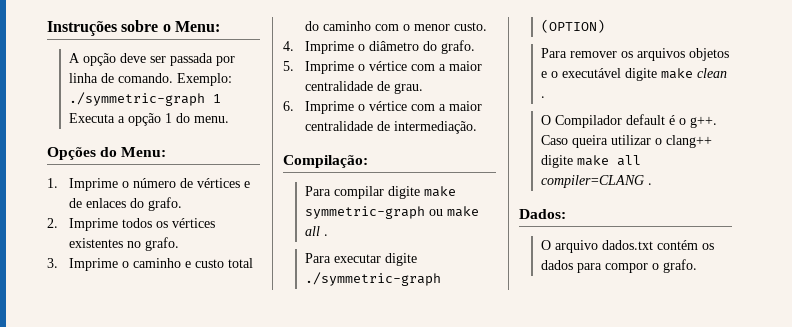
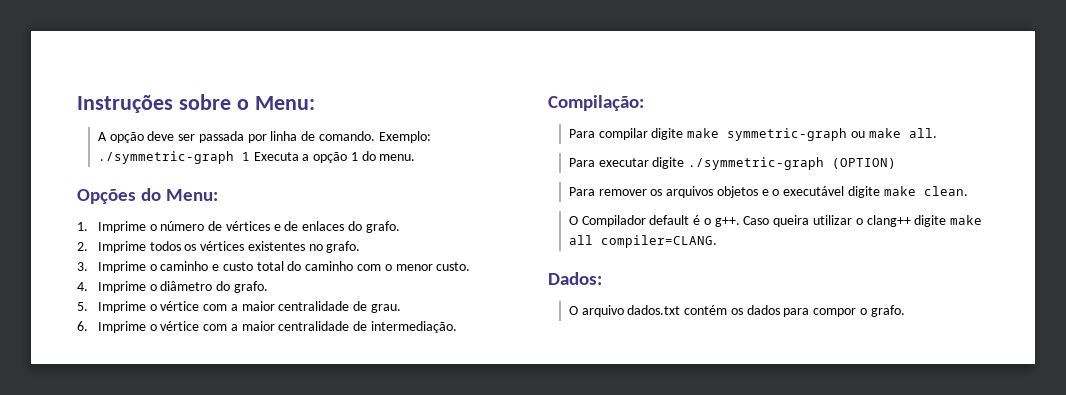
- Para compilar digite make symmetric-graph ou make all .
+ Para compilar digite make symmetric-graph ou make all.
- Para remover os arquivos objetos e o executável digite make clean .
+ Para remover os arquivos objetos e o executável digite make clean.
- Caso queira utilizar o clang++ digite make all compiler=CLANG .
+ Caso queira utilizar o clang++ digite make all compiler=CLANG.

